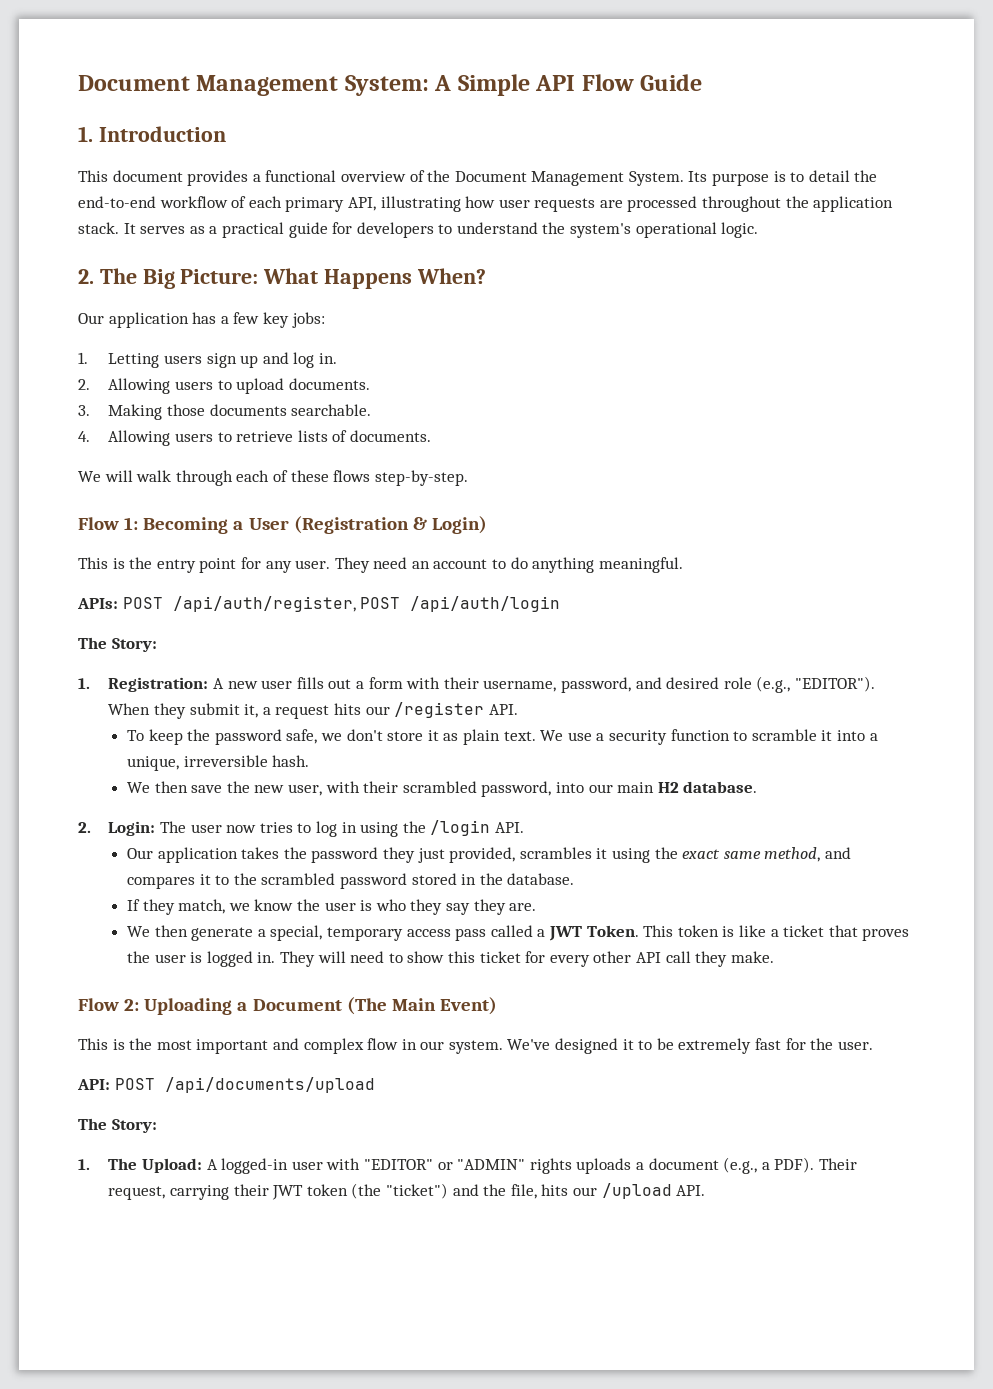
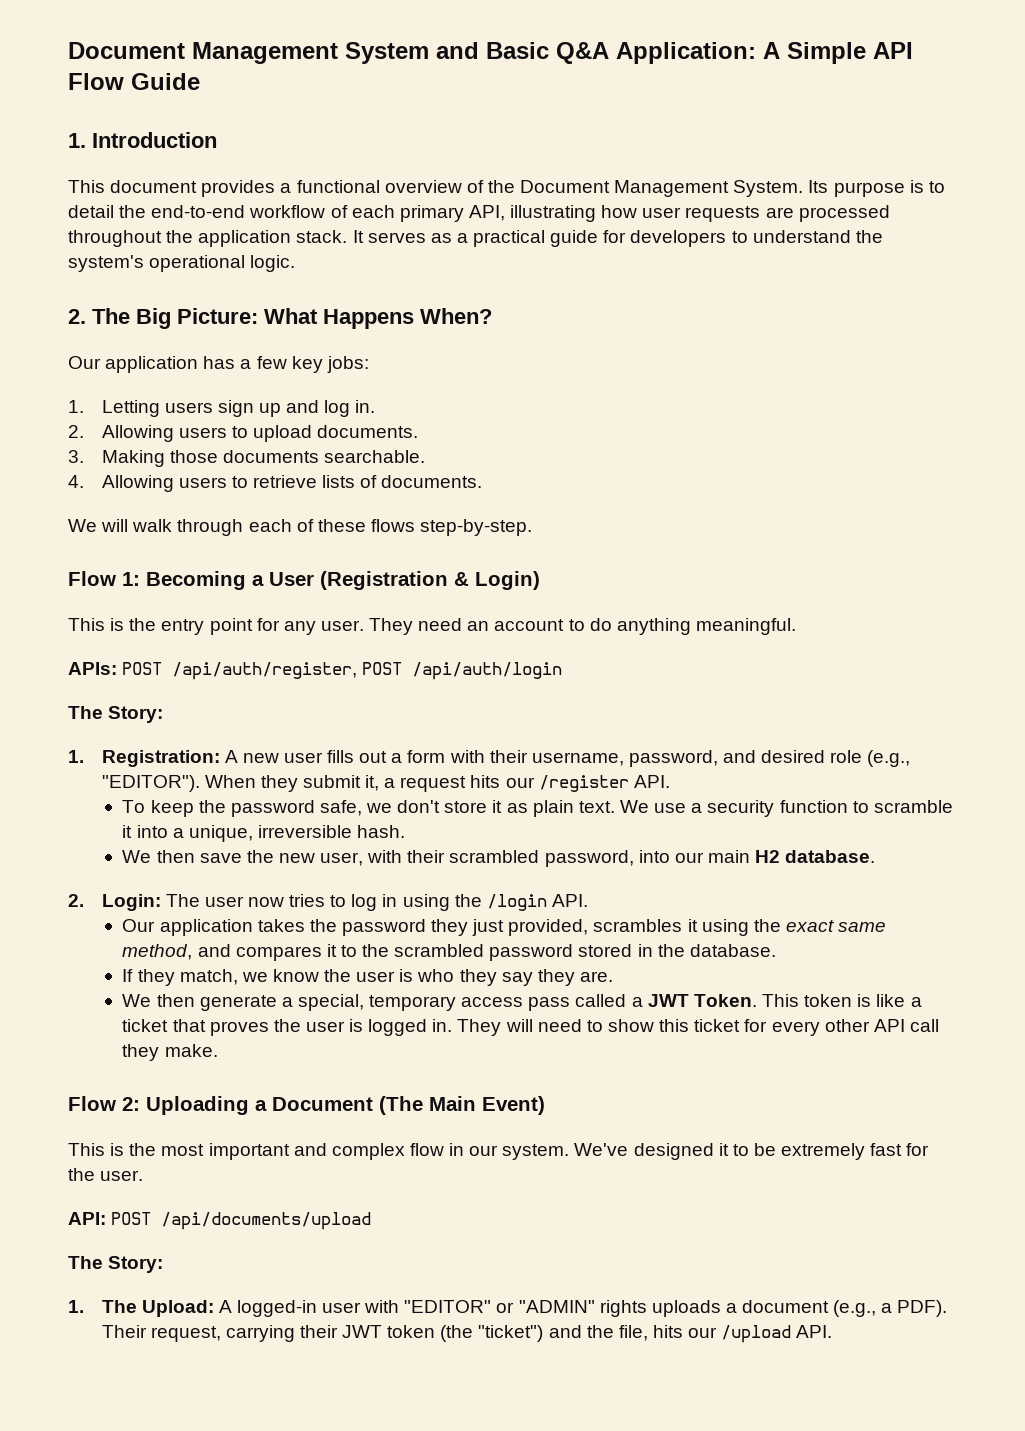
- Document Management System: A Simple API Flow Guide
+ Document Management System and Basic Q&A Application: A Simple API Flow Guide

